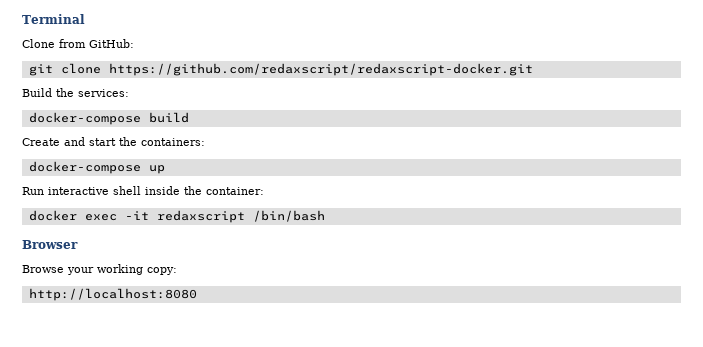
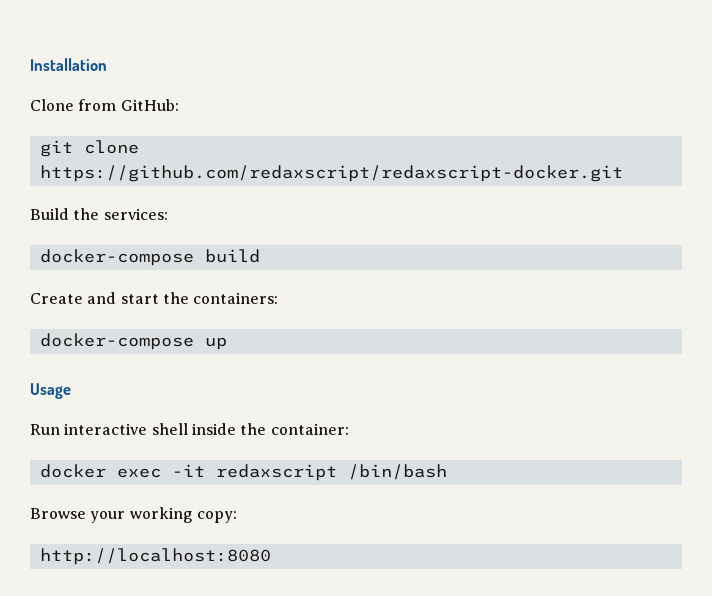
- Terminal
+ Installation
+ Usage
- Browser

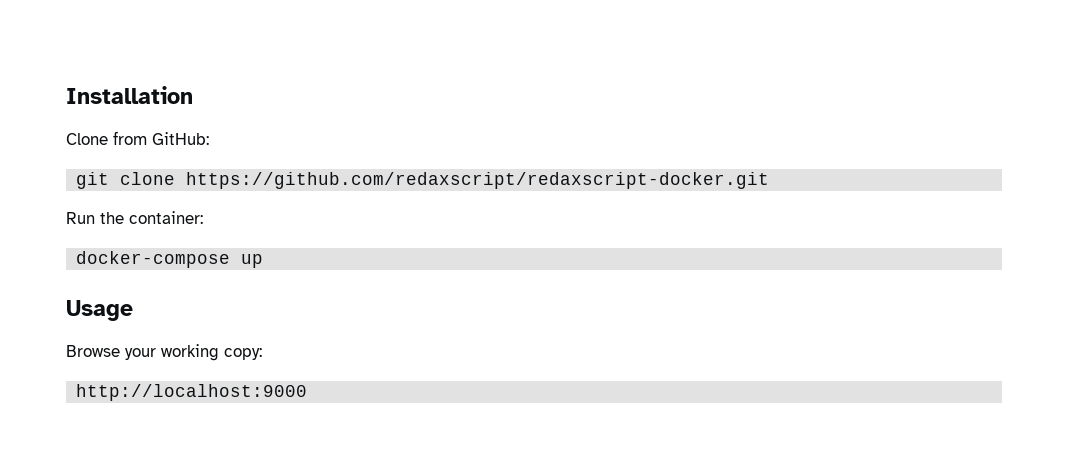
- Build the services:
- docker-compose build
- Create and start the containers:
+ Run the container:
  docker-compose up
  Usage
- Run interactive shell inside the container:
- docker exec -it redaxscript /bin/bash
- http://localhost:8080
+ http://localhost:9000

